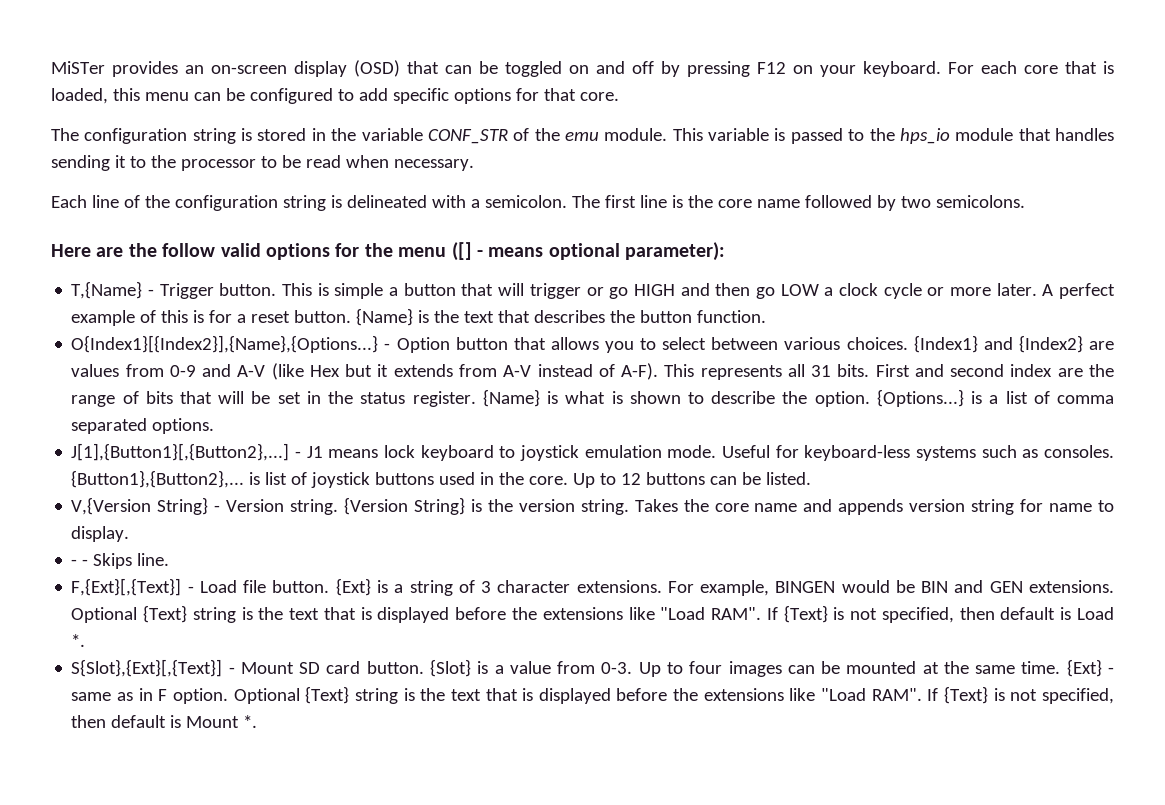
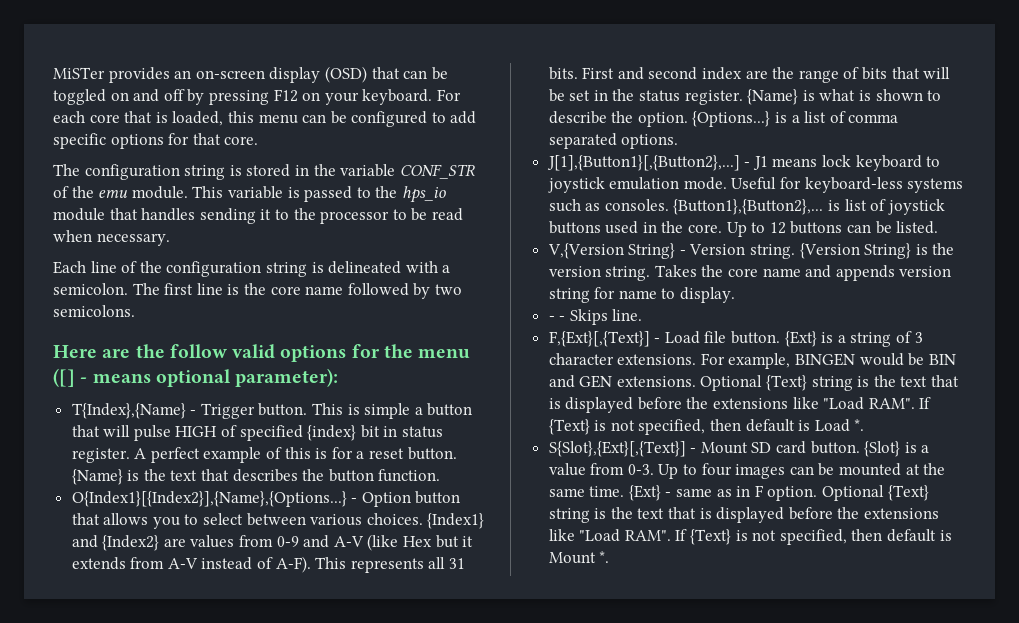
- T,{Name} - Trigger button.
+ T{Index},{Name} - Trigger button.
- This is simple a button that will trigger or go HIGH and then go LOW a clock cycle or more later.
+ This is simple a button that will pulse HIGH of specified {index} bit in status register.

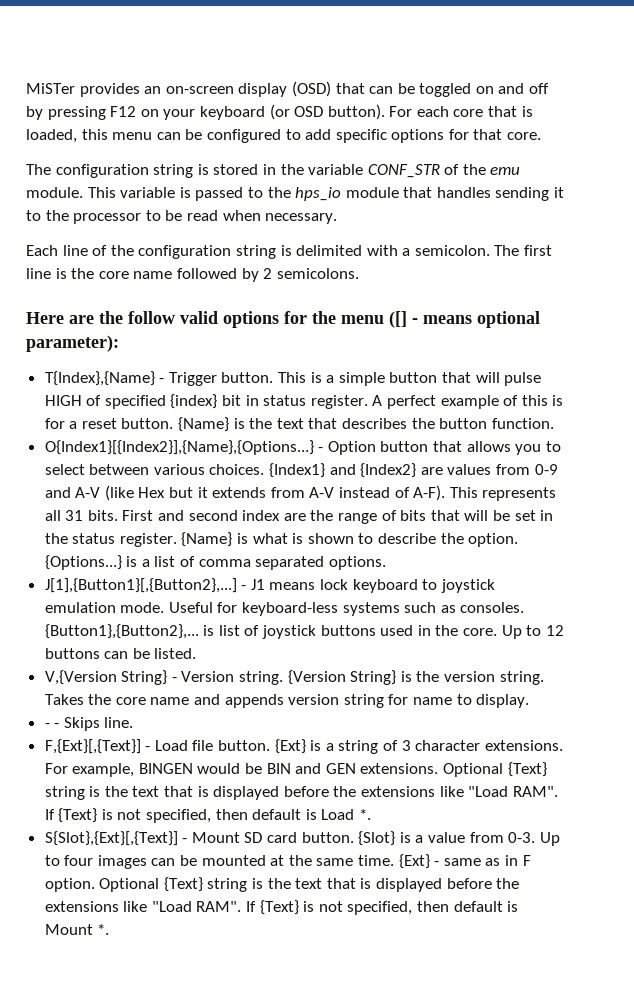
- MiSTer provides an on-screen display (OSD) that can be toggled on and off by pressing F12 on your keyboard.
+ MiSTer provides an on-screen display (OSD) that can be toggled on and off by pressing F12 on your keyboard (or OSD button).
- Each line of the configuration string is delineated with a semicolon.
+ Each line of the configuration string is delimited with a semicolon.
- The first line is the core name followed by two semicolons.
+ The first line is the core name followed by 2 semicolons.
- This is simple a button that will pulse HIGH of specified {index} bit in status register.
+ This is a simple button that will pulse HIGH of specified {index} bit in status register.

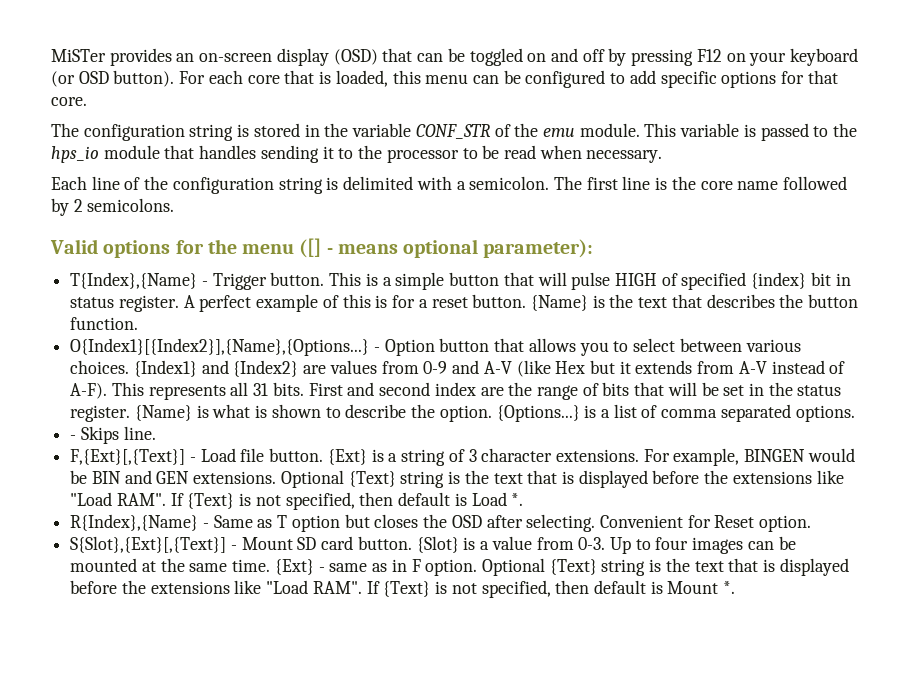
- Here are the follow valid options for the menu ([] - means optional parameter):
+ Valid options for the menu ([] - means optional parameter):
- J[1],{Button1}[,{Button2},...] - J1 means lock keyboard to joystick emulation mode. Useful for keyboard-less systems such as consoles. {Button1},{Button2},... is list of joystick buttons used in the core. Up to 12 buttons can be listed.
- V,{Version String} - Version string. {Version String} is the version string. Takes the core name and appends version string for name to display.
- - - Skips line.
+ - Skips line.
+ R{Index},{Name} - Same as T option but closes the OSD after selecting. Convenient for Reset option.

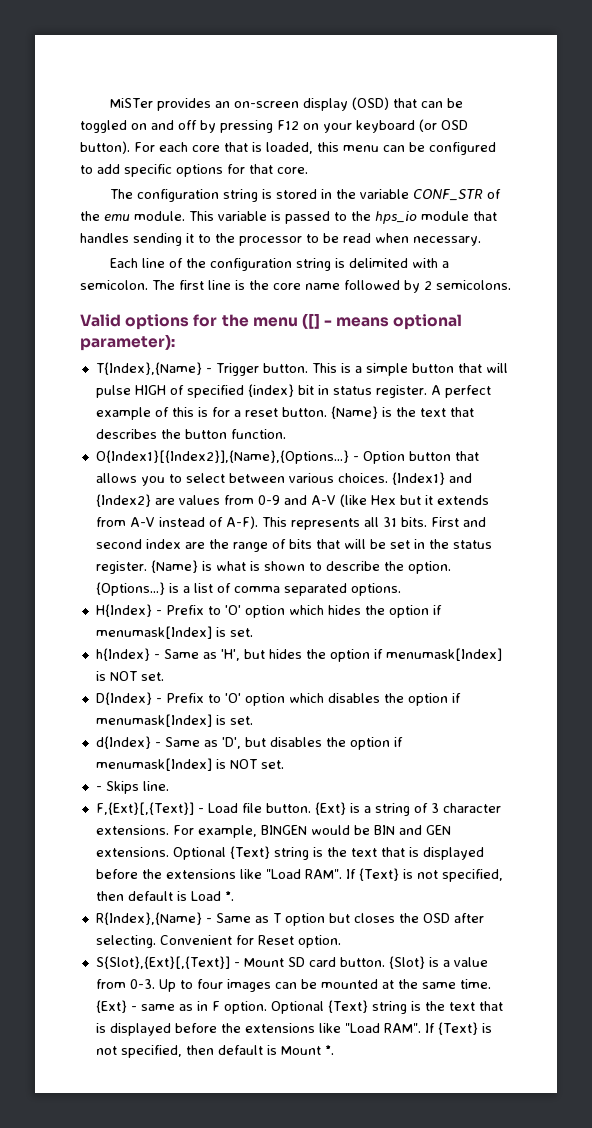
+ H{Index} - Prefix to 'O' option which hides the option if menumask[Index] is set.
+ h{Index} - Same as 'H', but hides the option if menumask[Index] is NOT set.
+ D{Index} - Prefix to 'O' option which disables the option if menumask[Index] is set.
+ d{Index} - Same as 'D', but disables the option if menumask[Index] is NOT set.

